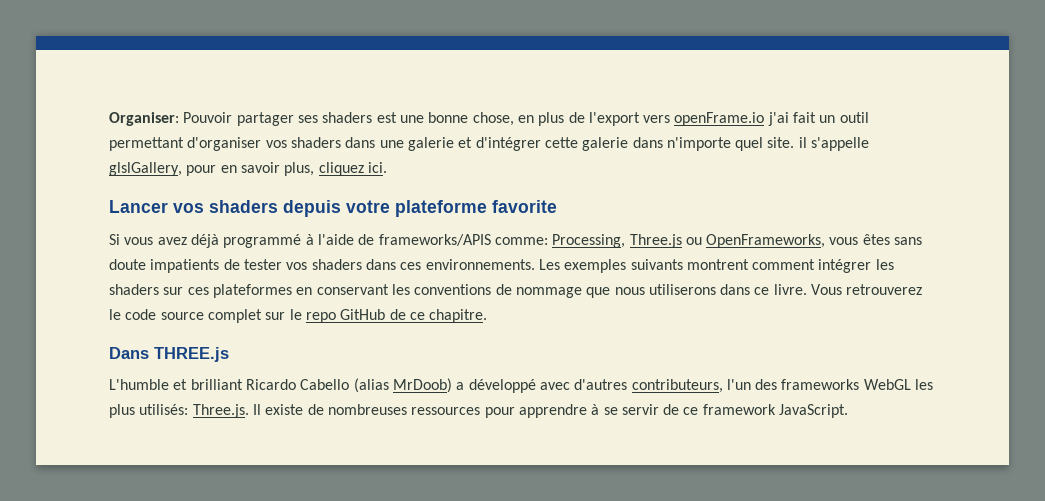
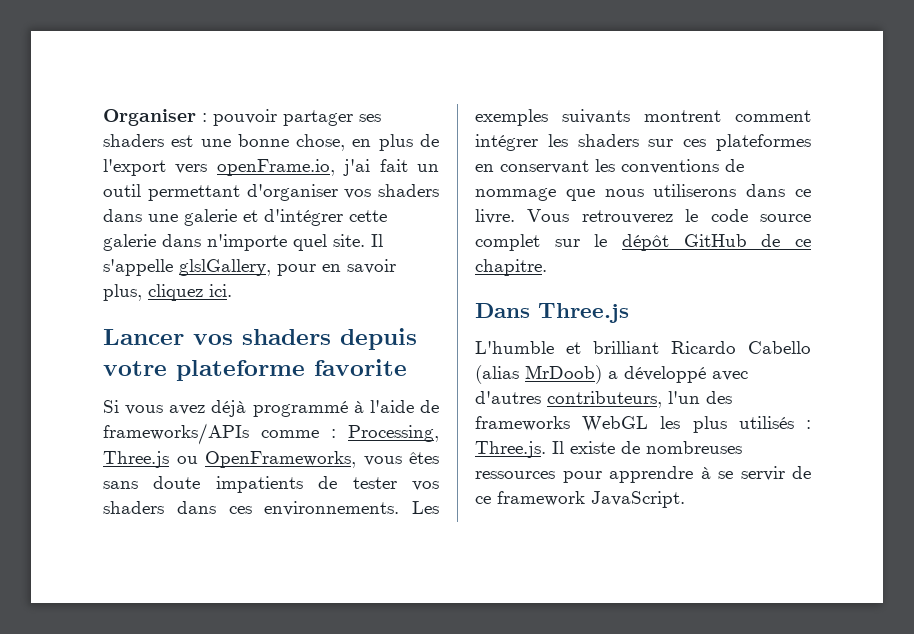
- Organiser: Pouvoir partager ses shaders est une bonne chose, en plus de l'export vers openFrame.io j'ai fait un outil permettant d'organiser vos shaders dans une galerie et d'intégrer cette galerie dans n'importe quel site. il s'appelle glslGallery, pour en savoir plus, cliquez ici.
+ Organiser : pouvoir partager ses shaders est une bonne chose, en plus de l'export vers openFrame.io, j'ai fait un outil permettant d'organiser vos shaders dans une galerie et d'intégrer cette galerie dans n'importe quel site. Il s'appelle glslGallery, pour en savoir plus, cliquez ici.
- Si vous avez déjà programmé à l'aide de frameworks/APIS comme: Processing, Three.js ou OpenFrameworks, vous êtes sans doute impatients de tester vos shaders dans ces environnements.
+ Si vous avez déjà programmé à l'aide de frameworks/APIs comme : Processing, Three.js ou OpenFrameworks, vous êtes sans doute impatients de tester vos shaders dans ces environnements.
- Vous retrouverez le code source complet sur le repo GitHub de ce chapitre.
+ Vous retrouverez le code source complet sur le dépôt GitHub de ce chapitre.
- Dans THREE.js
+ Dans Three.js
- L'humble et brilliant Ricardo Cabello (alias MrDoob) a développé avec d'autres contributeurs, l'un des frameworks WebGL les plus utilisés: Three.js. Il existe de nombreuses ressources pour apprendre à se servir de ce framework JavaScript.
+ L'humble et brilliant Ricardo Cabello (alias MrDoob) a développé avec d'autres contributeurs, l'un des frameworks WebGL les plus utilisés : Three.js. Il existe de nombreuses ressources pour apprendre à se servir de ce framework JavaScript.

